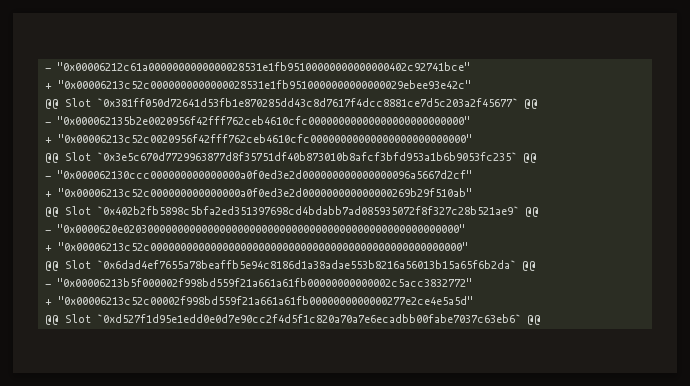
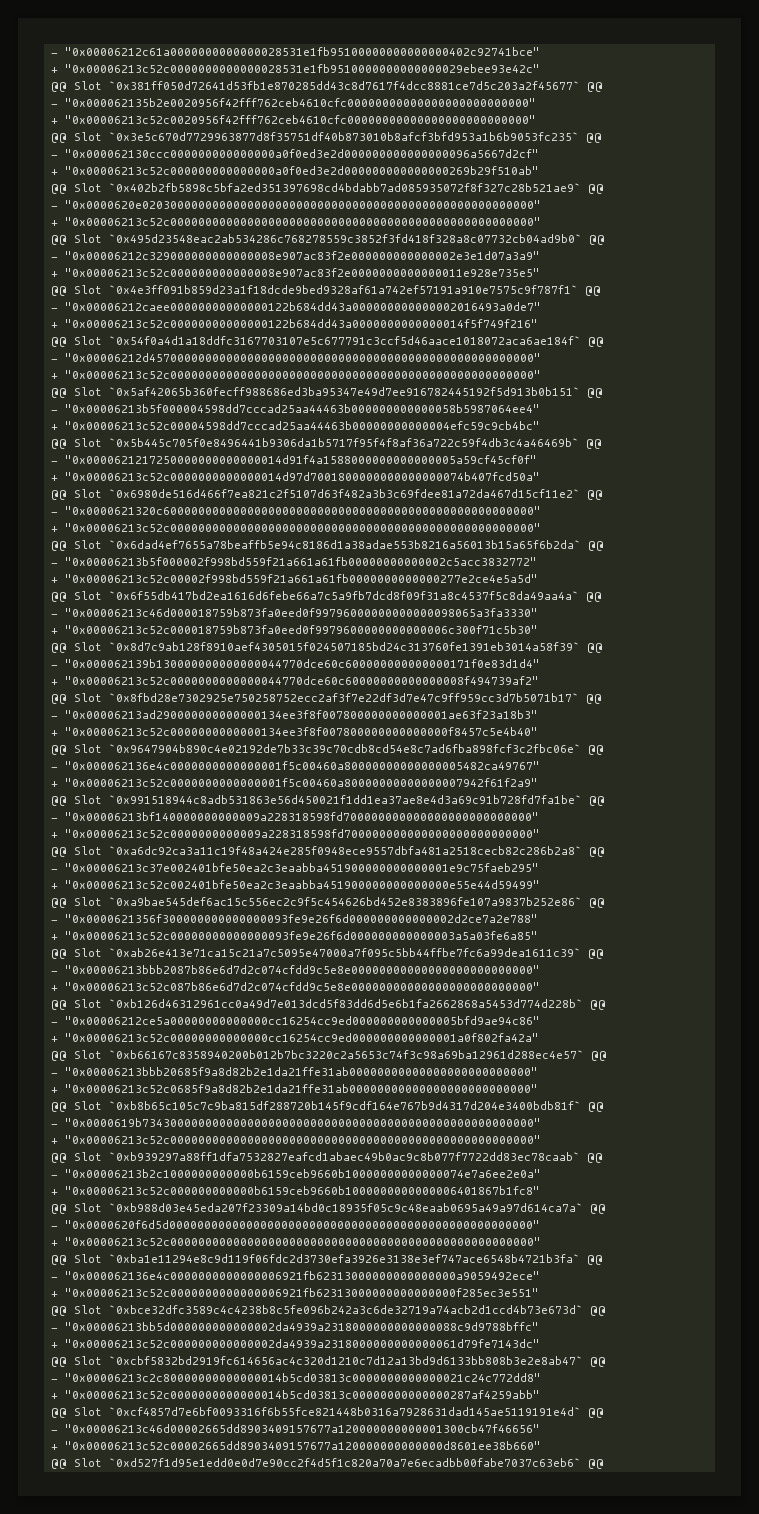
+ @@ Slot `0x495d23548eac2ab534286c768278559c3852f3fd418f328a8c07732cb04ad9b0` @@
+ - "0x00006212c329000000000000008e907ac83f2e000000000000002e3e1d07a3a9"
+ + "0x00006213c52c000000000000008e907ac83f2e0000000000000011e928e735e5"
+ @@ Slot `0x4e3ff091b859d23a1f18dcde9bed9328af61a742ef57191a910e7575c9f787f1` @@
+ - "0x00006212caee00000000000000122b684dd43a000000000000002016493a0de7"
+ + "0x00006213c52c00000000000000122b684dd43a0000000000000014f5f749f216"
+ @@ Slot `0x54f0a4d1a18ddfc3167703107e5c677791c3ccf5d46aace1018072aca6ae184f` @@
+ - "0x00006212d4570000000000000000000000000000000000000000000000000000"
+ + "0x00006213c52c0000000000000000000000000000000000000000000000000000"
+ @@ Slot `0x5af42065b360fecff988686ed3ba95347e49d7ee916782445192f5d913b0b151` @@
+ - "0x00006213b5f000004598dd7cccad25aa44463b000000000000058b5987064ee4"
+ + "0x00006213c52c00004598dd7cccad25aa44463b00000000000004efc59c9cb4bc"
+ @@ Slot `0x5b445c705f0e8496441b9306da1b5717f95f4f8af36a722c59f4db3c4a46469b` @@
+ - "0x0000621217250000000000000014d91f4a1588000000000000005a59cf45cf0f"
+ + "0x00006213c52c0000000000000014d97d7001800000000000000074b407fcd50a"
+ @@ Slot `0x6980de516d466f7ea821c2f5107d63f482a3b3c69fdee81a72da467d15cf11e2` @@
+ - "0x0000621320c60000000000000000000000000000000000000000000000000000"
+ + "0x00006213c52c0000000000000000000000000000000000000000000000000000"
+ @@ Slot `0x6f55db417bd2ea1616d6febe66a7c5a9fb7dcd8f09f31a8c4537f5c8da49aa4a` @@
+ - "0x00006213c46d000018759b873fa0eed0f99796000000000000098065a3fa3330"
+ + "0x00006213c52c000018759b873fa0eed0f9979600000000000006c300f71c5b30"
+ @@ Slot `0x8d7c9ab128f8910aef4305015f024507185bd24c313760fe1391eb3014a58f39` @@
+ - "0x000062139b130000000000000044770dce60c600000000000000171f0e83d1d4"
+ + "0x00006213c52c0000000000000044770dce60c60000000000000008f494739af2"
+ @@ Slot `0x8fbd28e7302925e750258752ecc2af3f7e22df3d7e47c9ff959cc3d7b5071b17` @@
+ - "0x00006213ad290000000000000134ee3f8f007800000000000001ae63f23a18b3"
+ + "0x00006213c52c0000000000000134ee3f8f007800000000000000f8457c5e4b40"
+ @@ Slot `0x9647904b890c4e02192de7b33c39c70cdb8cd54e8c7ad6fba898fcf3c2fbc06e` @@
+ - "0x000062136e4c0000000000000001f5c00460a80000000000000005482ca49767"
+ + "0x00006213c52c0000000000000001f5c00460a80000000000000007942f61f2a9"
+ @@ Slot `0x991518944c8adb531863e56d450021f1dd1ea37ae8e4d3a69c91b728fd7fa1be` @@
+ - "0x00006213bf140000000000009a228318598fd700000000000000000000000000"
+ + "0x00006213c52c0000000000009a228318598fd700000000000000000000000000"
+ @@ Slot `0xa6dc92ca3a11c19f48a424e285f0948ece9557dbfa481a2518cecb82c286b2a8` @@
+ - "0x00006213c37e002401bfe50ea2c3eaabba451900000000000001e9c75faeb295"
+ + "0x00006213c52c002401bfe50ea2c3eaabba451900000000000000e55e44d59499"
+ @@ Slot `0xa9bae545def6ac15c556ec2c9f5c454626bd452e8383896fe107a9837b252e86` @@
+ - "0x0000621356f300000000000000093fe9e26f6d000000000000002d2ce7a2e788"
+ + "0x00006213c52c00000000000000093fe9e26f6d000000000000003a5a03fe6a85"
+ @@ Slot `0xab26e413e71ca15c21a7c5095e47000a7f095c5bb44ffbe7fc6a99dea1611c39` @@
+ - "0x00006213bbb2087b86e6d7d2c074cfdd9c5e8e00000000000000000000000000"
+ + "0x00006213c52c087b86e6d7d2c074cfdd9c5e8e00000000000000000000000000"
+ @@ Slot `0xb126d46312961cc0a49d7e013dcd5f83dd6d5e6b1fa2662868a5453d774d228b` @@
+ - "0x00006212ce5a00000000000000cc16254cc9ed000000000000005bfd9ae94c86"
+ + "0x00006213c52c00000000000000cc16254cc9ed000000000000001a0f802fa42a"
+ @@ Slot `0xb66167c8358940200b012b7bc3220c2a5653c74f3c98a69ba12961d288ec4e57` @@
+ - "0x00006213bbb20685f9a8d82b2e1da21ffe31ab00000000000000000000000000"
+ + "0x00006213c52c0685f9a8d82b2e1da21ffe31ab00000000000000000000000000"
+ @@ Slot `0xb8b65c105c7c9ba815df288720b145f9cdf164e767b9d4317d204e3400bdb81f` @@
+ - "0x0000619b73430000000000000000000000000000000000000000000000000000"
+ + "0x00006213c52c0000000000000000000000000000000000000000000000000000"
+ @@ Slot `0xb939297a88ff1dfa7532827eafcd1abaec49b0ac9c8b077f7722dd83ec78caab` @@
+ - "0x00006213b2c1000000000000b6159ceb9660b10000000000000074e7a6ee2e0a"
+ + "0x00006213c52c000000000000b6159ceb9660b1000000000000006401867b1fc8"
+ @@ Slot `0xb988d03e45eda207f23309a14bd0c18935f05c9c48eaab0695a49a97d614ca7a` @@
+ - "0x0000620f6d5d0000000000000000000000000000000000000000000000000000"
+ + "0x00006213c52c0000000000000000000000000000000000000000000000000000"
+ @@ Slot `0xba1e11294e8c9d119f06fdc2d3730efa3926e3138e3ef747ace6548b4721b3fa` @@
+ - "0x000062136e4c0000000000000006921fb62313000000000000000a9059492ece"
+ + "0x00006213c52c0000000000000006921fb62313000000000000000f285ec3e551"
+ @@ Slot `0xbce32dfc3589c4c4238b8c5fe096b242a3c6de32719a74acb2d1ccd4b73e673d` @@
+ - "0x00006213bb5d000000000000002da4939a2318000000000000088c9d9788bffc"
+ + "0x00006213c52c000000000000002da4939a2318000000000000061d79fe7143dc"
+ @@ Slot `0xcbf5832bd2919fc614656ac4c320d1210c7d12a13bd9d6133bb808b3e2e8ab47` @@
+ - "0x00006213c2c80000000000000014b5cd03813c0000000000000021c24c772dd8"
+ + "0x00006213c52c0000000000000014b5cd03813c00000000000000287af4259abb"
+ @@ Slot `0xcf4857d7e6bf0093316f6b55fce821448b0316a7928631dad145ae5119191e4d` @@
+ - "0x00006213c46d00002665dd8903409157677a120000000000001300cb47f46656"
+ + "0x00006213c52c00002665dd8903409157677a120000000000000d8601ee38b660"

